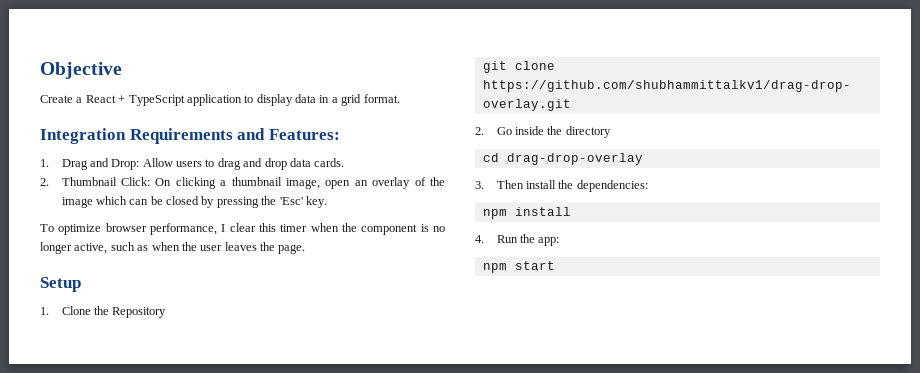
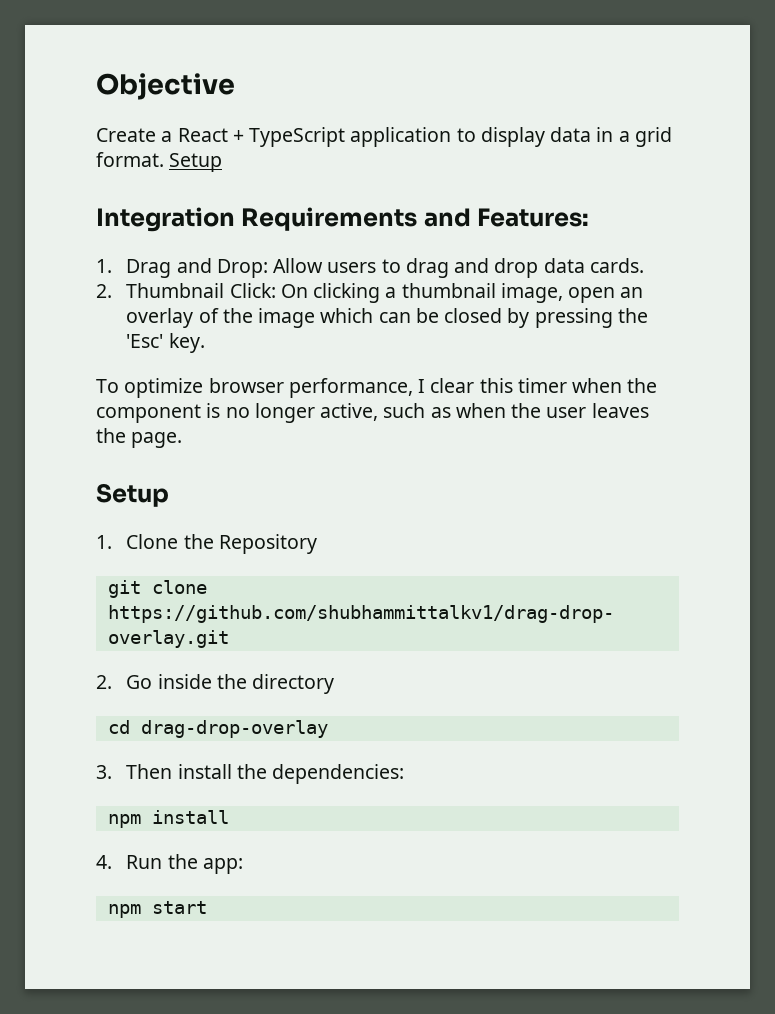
- Create a React + TypeScript application to display data in a grid format.
+ Create a React + TypeScript application to display data in a grid format. Setup

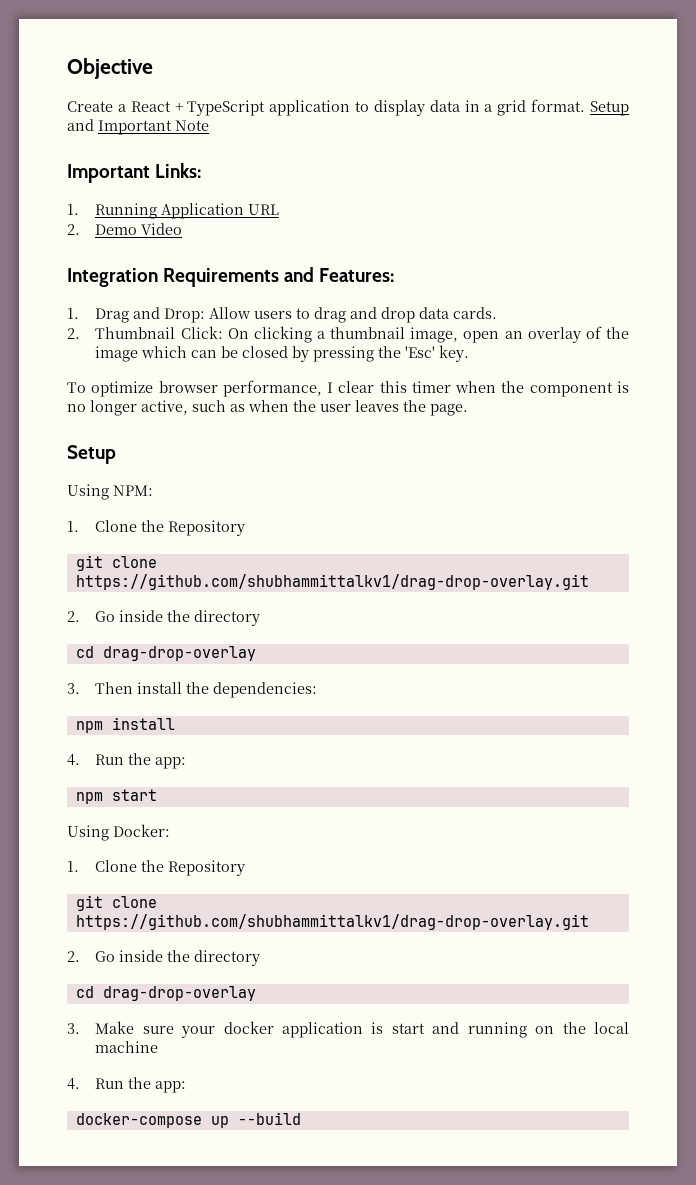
- Create a React + TypeScript application to display data in a grid format. Setup
+ Create a React + TypeScript application to display data in a grid format. Setup and Important Note
+ Important Links:
+ 1. Running Application URL
+ 2. Demo Video
+ Using NPM:
+ Using Docker:
+ 1. Clone the Repository
+ git clone https://github.com/shubhammittalkv1/drag-drop-overlay.git
+ 2. Go inside the directory
+ cd drag-drop-overlay
+ 3. Make sure your docker application is start and running on the local machine
+ 4. Run the app:
+ docker-compose up --build

